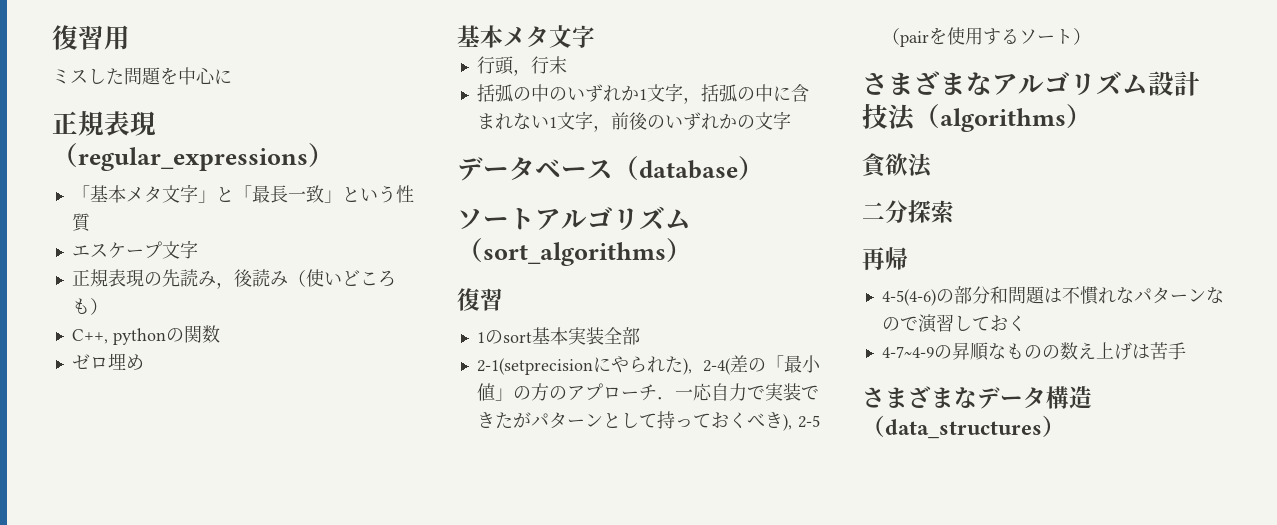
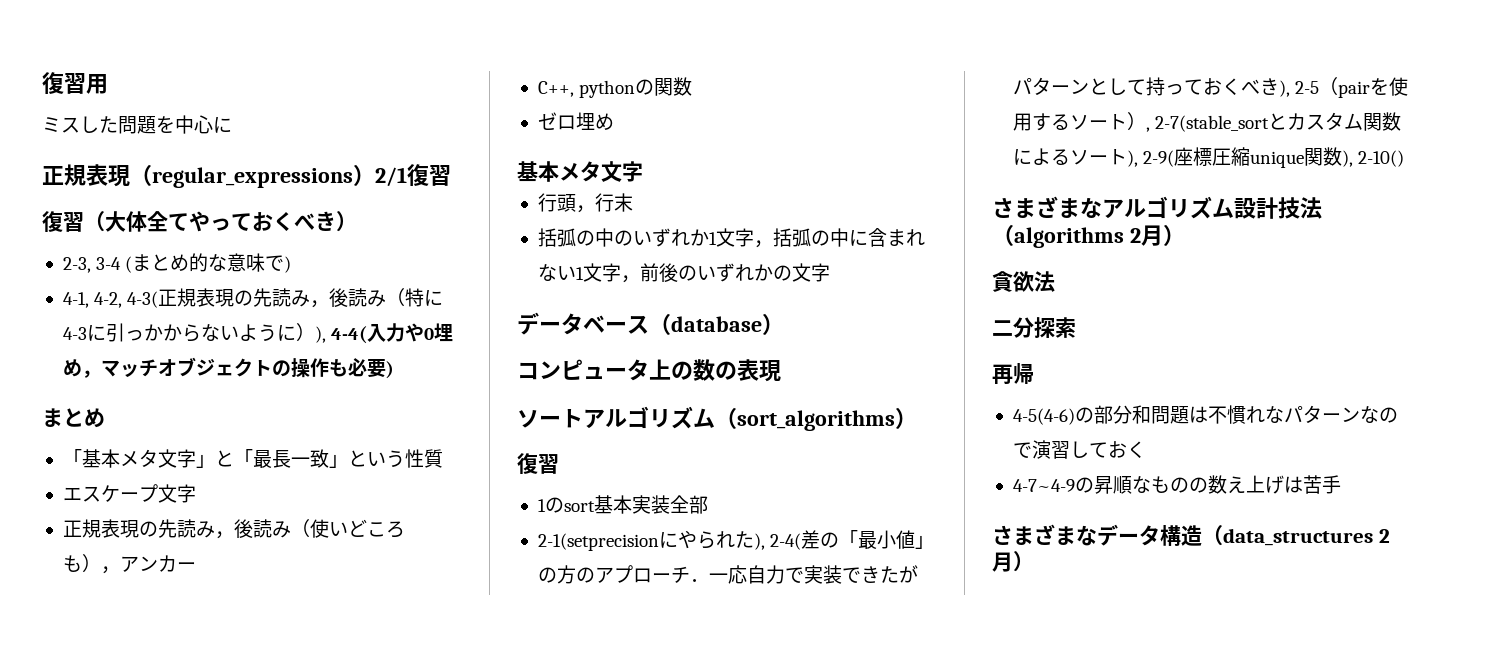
- 正規表現（regular_expressions）
+ 正規表現（regular_expressions）2/1復習
+ 復習（大体全てやっておくべき）
+ 2-3, 3-4 (まとめ的な意味で)
+ 4-1, 4-2, 4-3(正規表現の先読み，後読み（特に4-3に引っかからないように）), 4-4(入力や0埋め，マッチオブジェクトの操作も必要)
+ まとめ
- 正規表現の先読み，後読み（使いどころも）
+ 正規表現の先読み，後読み（使いどころも），アンカー
+ コンピュータ上の数の表現
- 2-1(setprecisionにやられた), 2-4(差の「最小値」の方のアプローチ．一応自力で実装できたがパターンとして持っておくべき), 2-5（pairを使用するソート）
+ 2-1(setprecisionにやられた), 2-4(差の「最小値」の方のアプローチ．一応自力で実装できたがパターンとして持っておくべき), 2-5（pairを使用するソート）, 2-7(stable_sortとカスタム関数によるソート), 2-9(座標圧縮unique関数), 2-10()
- さまざまなアルゴリズム設計技法（algorithms）
+ さまざまなアルゴリズム設計技法（algorithms 2月）
- さまざまなデータ構造（data_structures）
+ さまざまなデータ構造（data_structures 2月）

